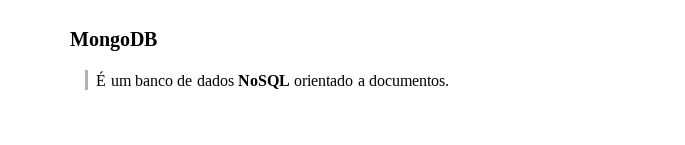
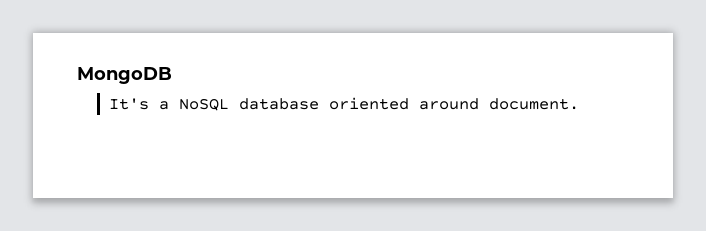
- É um banco de dados NoSQL orientado a documentos.
+ It's a NoSQL database oriented around document.

